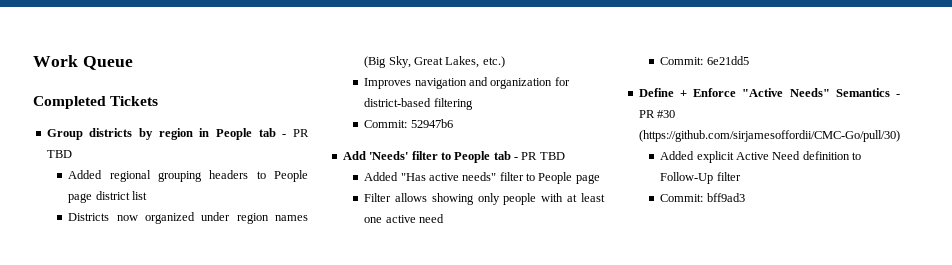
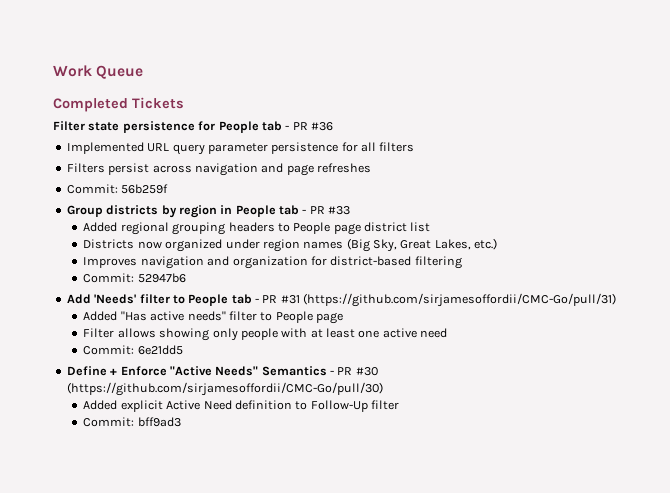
+ Filter state persistence for People tab - PR #36
+ Implemented URL query parameter persistence for all filters
+ Filters persist across navigation and page refreshes
+ Commit: 56b259f
- Group districts by region in People tab - PR TBD
+ Group districts by region in People tab - PR #33
- Add 'Needs' filter to People tab - PR TBD
+ Add 'Needs' filter to People tab - PR #31 (https://github.com/sirjamesoffordii/CMC-Go/pull/31)

